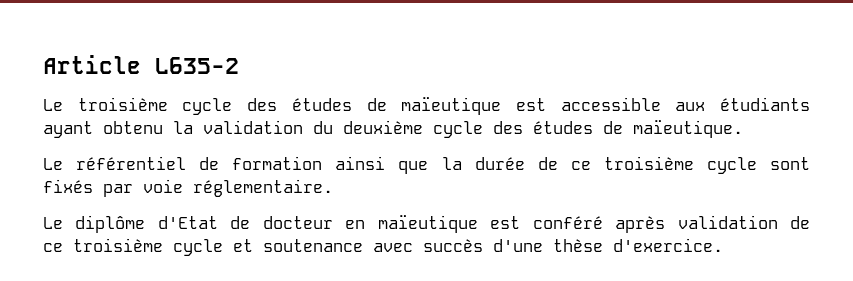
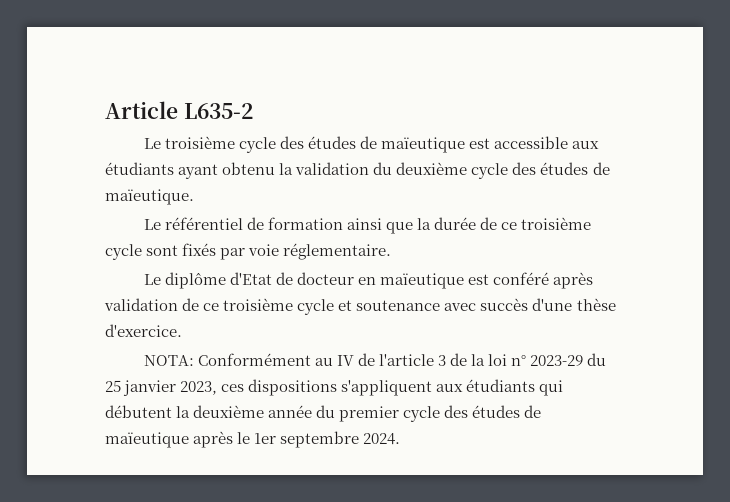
+ NOTA: Conformément au IV de l'article 3 de la loi n° 2023-29 du 25 janvier 2023, ces dispositions s'appliquent aux étudiants qui débutent la deuxième année du premier cycle des études de maïeutique après le 1er septembre 2024.

